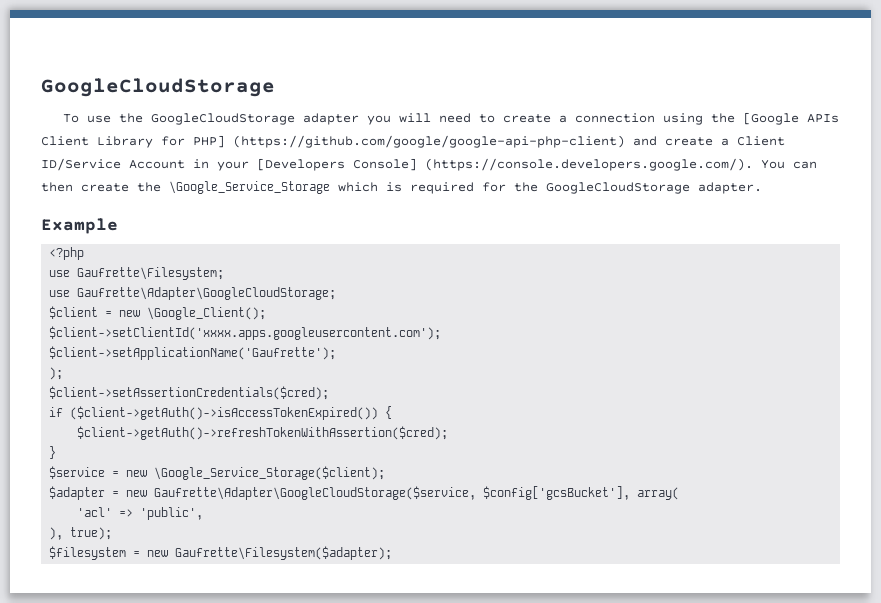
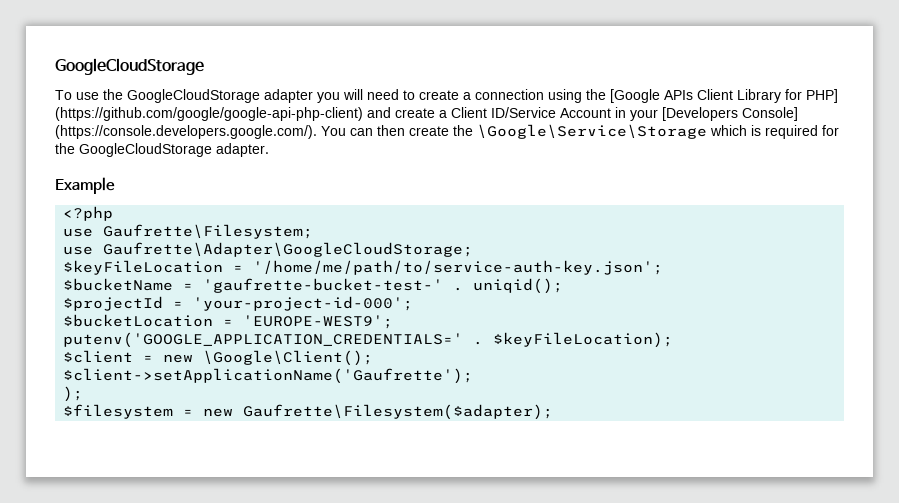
- To use the GoogleCloudStorage adapter you will need to create a connection using the [Google APIs Client Library for PHP] (https://github.com/google/google-api-php-client) and create a Client ID/Service Account in your [Developers Console] (https://console.developers.google.com/). You can then create the \Google_Service_Storage which is required for the GoogleCloudStorage adapter.
+ To use the GoogleCloudStorage adapter you will need to create a connection using the [Google APIs Client Library for PHP] (https://github.com/google/google-api-php-client) and create a Client ID/Service Account in your [Developers Console] (https://console.developers.google.com/). You can then create the \Google\Service\Storage which is required for the GoogleCloudStorage adapter.
+ $keyFileLocation = '/home/me/path/to/service-auth-key.json';
+ $bucketName = 'gaufrette-bucket-test-' . uniqid();
+ $projectId = 'your-project-id-000';
+ $bucketLocation = 'EUROPE-WEST9';
+ putenv('GOOGLE_APPLICATION_CREDENTIALS=' . $keyFileLocation);
- $client = new \Google_Client();
- $client->setClientId('xxxx.apps.googleusercontent.com');
+ $client = new \Google\Client();
- $client->setAssertionCredentials($cred);
- if ($client->getAuth()->isAccessTokenExpired()) {
- $client->getAuth()->refreshTokenWithAssertion($cred);
- }
- $service = new \Google_Service_Storage($client);
- $adapter = new Gaufrette\Adapter\GoogleCloudStorage($service, $config['gcsBucket'], array(
- 'acl' => 'public',
- ), true);

